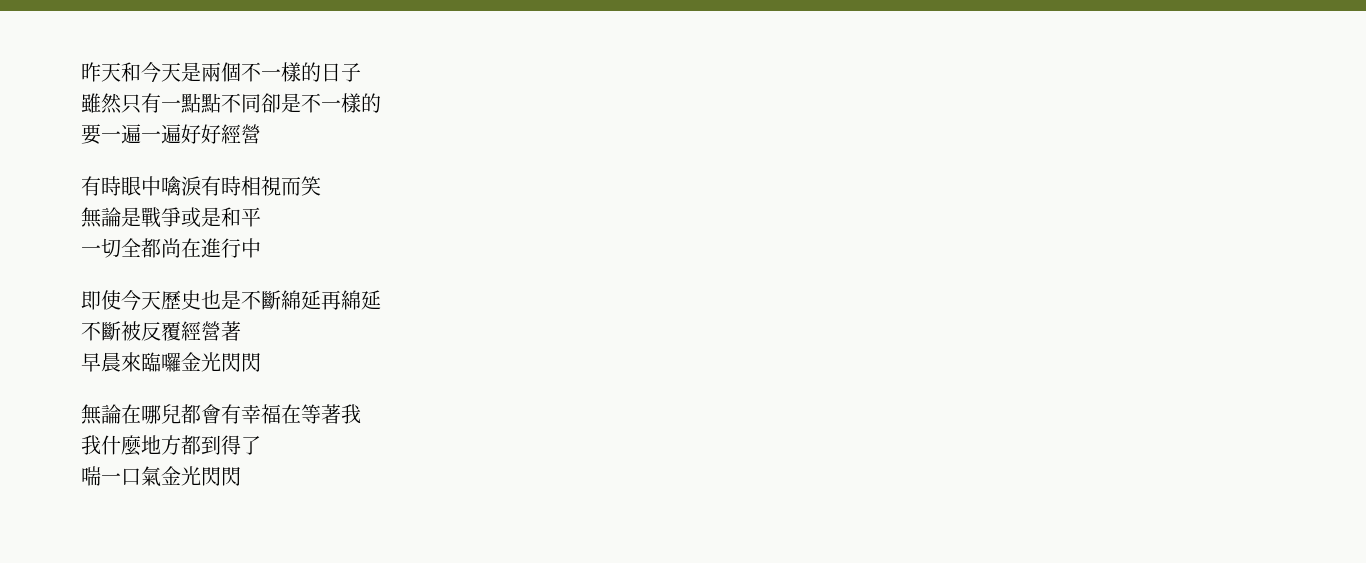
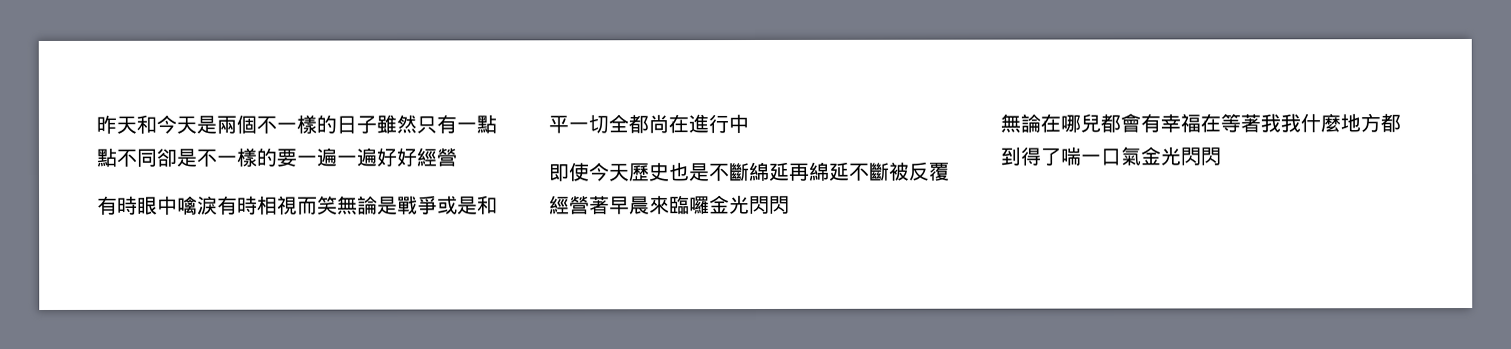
- 昨天和今天是兩個不一樣的日子
- 雖然只有一點點不同卻是不一樣的
- 要一遍一遍好好經營
+ 昨天和今天是兩個不一樣的日子雖然只有一點點不同卻是不一樣的要一遍一遍好好經營
- 有時眼中噙淚有時相視而笑
- 無論是戰爭或是和平
- 一切全都尚在進行中
+ 有時眼中噙淚有時相視而笑無論是戰爭或是和平一切全都尚在進行中
- 即使今天歷史也是不斷綿延再綿延
- 不斷被反覆經營著
- 早晨來臨囉金光閃閃
+ 即使今天歷史也是不斷綿延再綿延不斷被反覆經營著早晨來臨囉金光閃閃
- 無論在哪兒都會有幸福在等著我
- 我什麼地方都到得了
- 喘一口氣金光閃閃
+ 無論在哪兒都會有幸福在等著我我什麼地方都到得了喘一口氣金光閃閃

